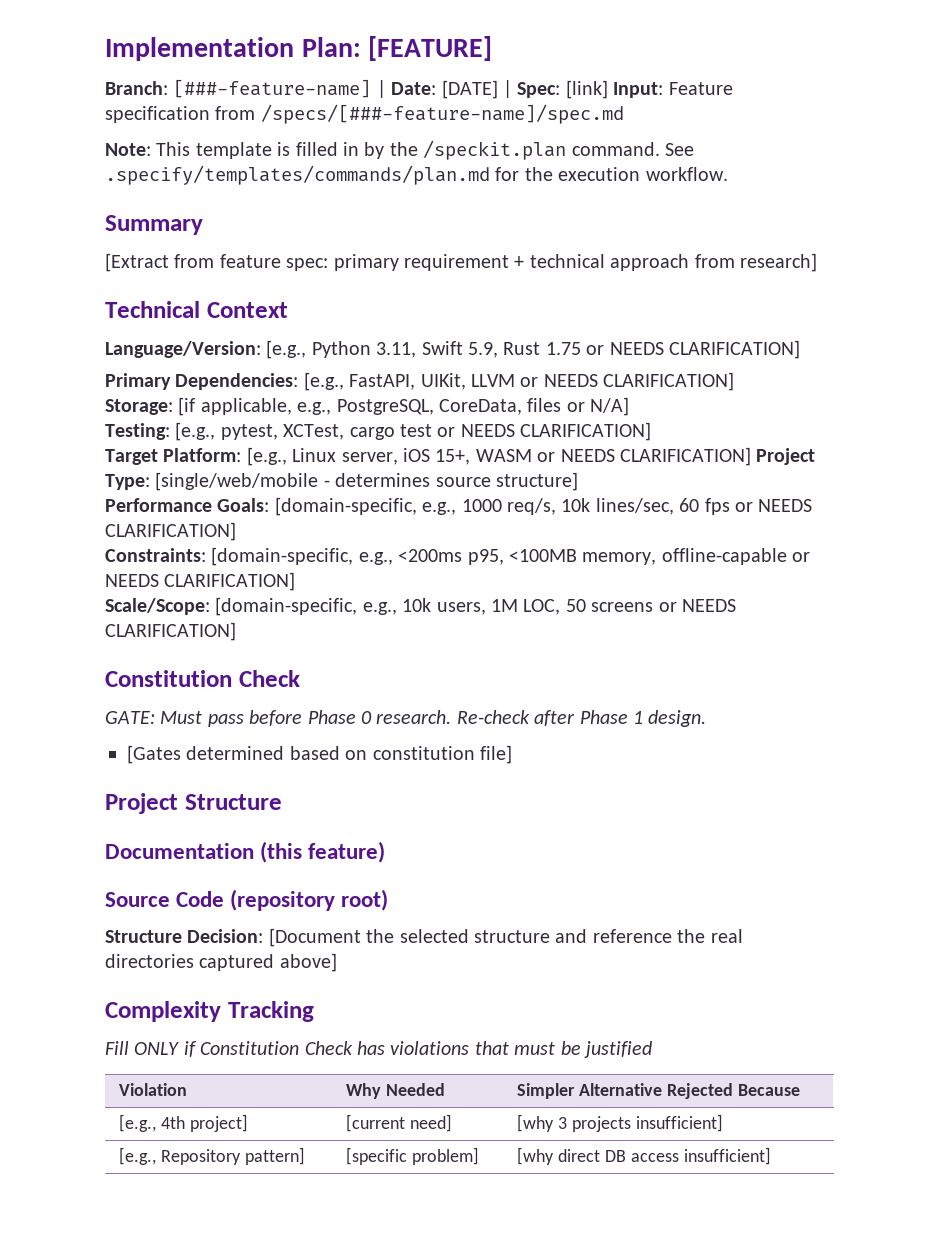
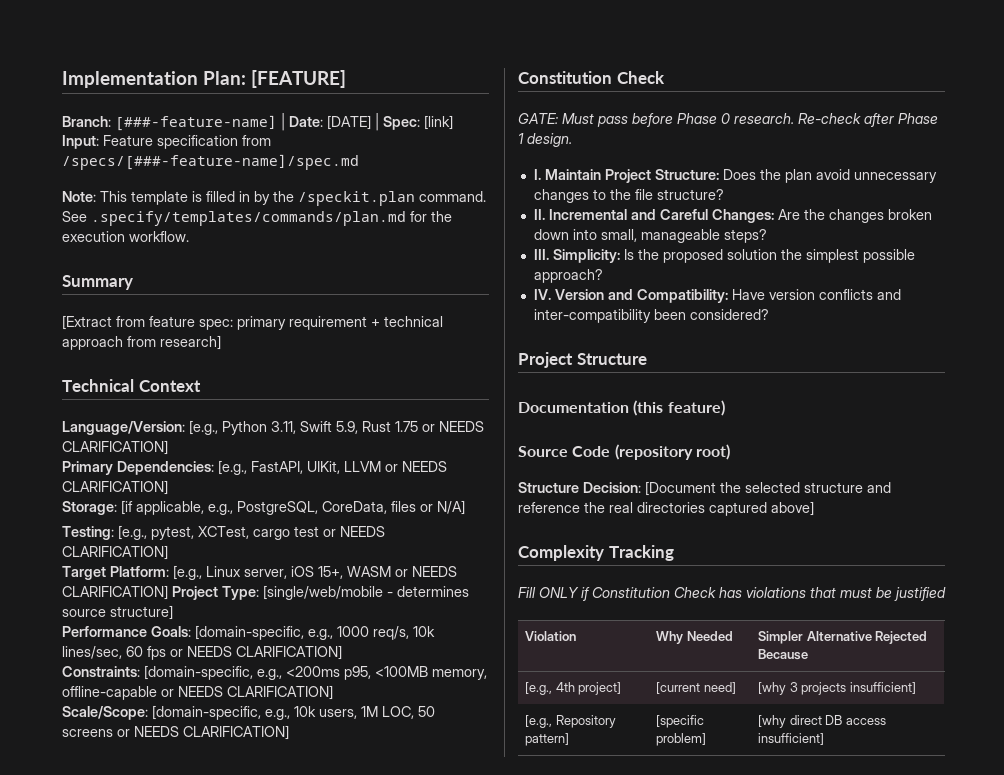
- [Gates determined based on constitution file]
+ I. Maintain Project Structure: Does the plan avoid unnecessary changes to the file structure?
+ II. Incremental and Careful Changes: Are the changes broken down into small, manageable steps?
+ III. Simplicity: Is the proposed solution the simplest possible approach?
+ IV. Version and Compatibility: Have version conflicts and inter-compatibility been considered?

